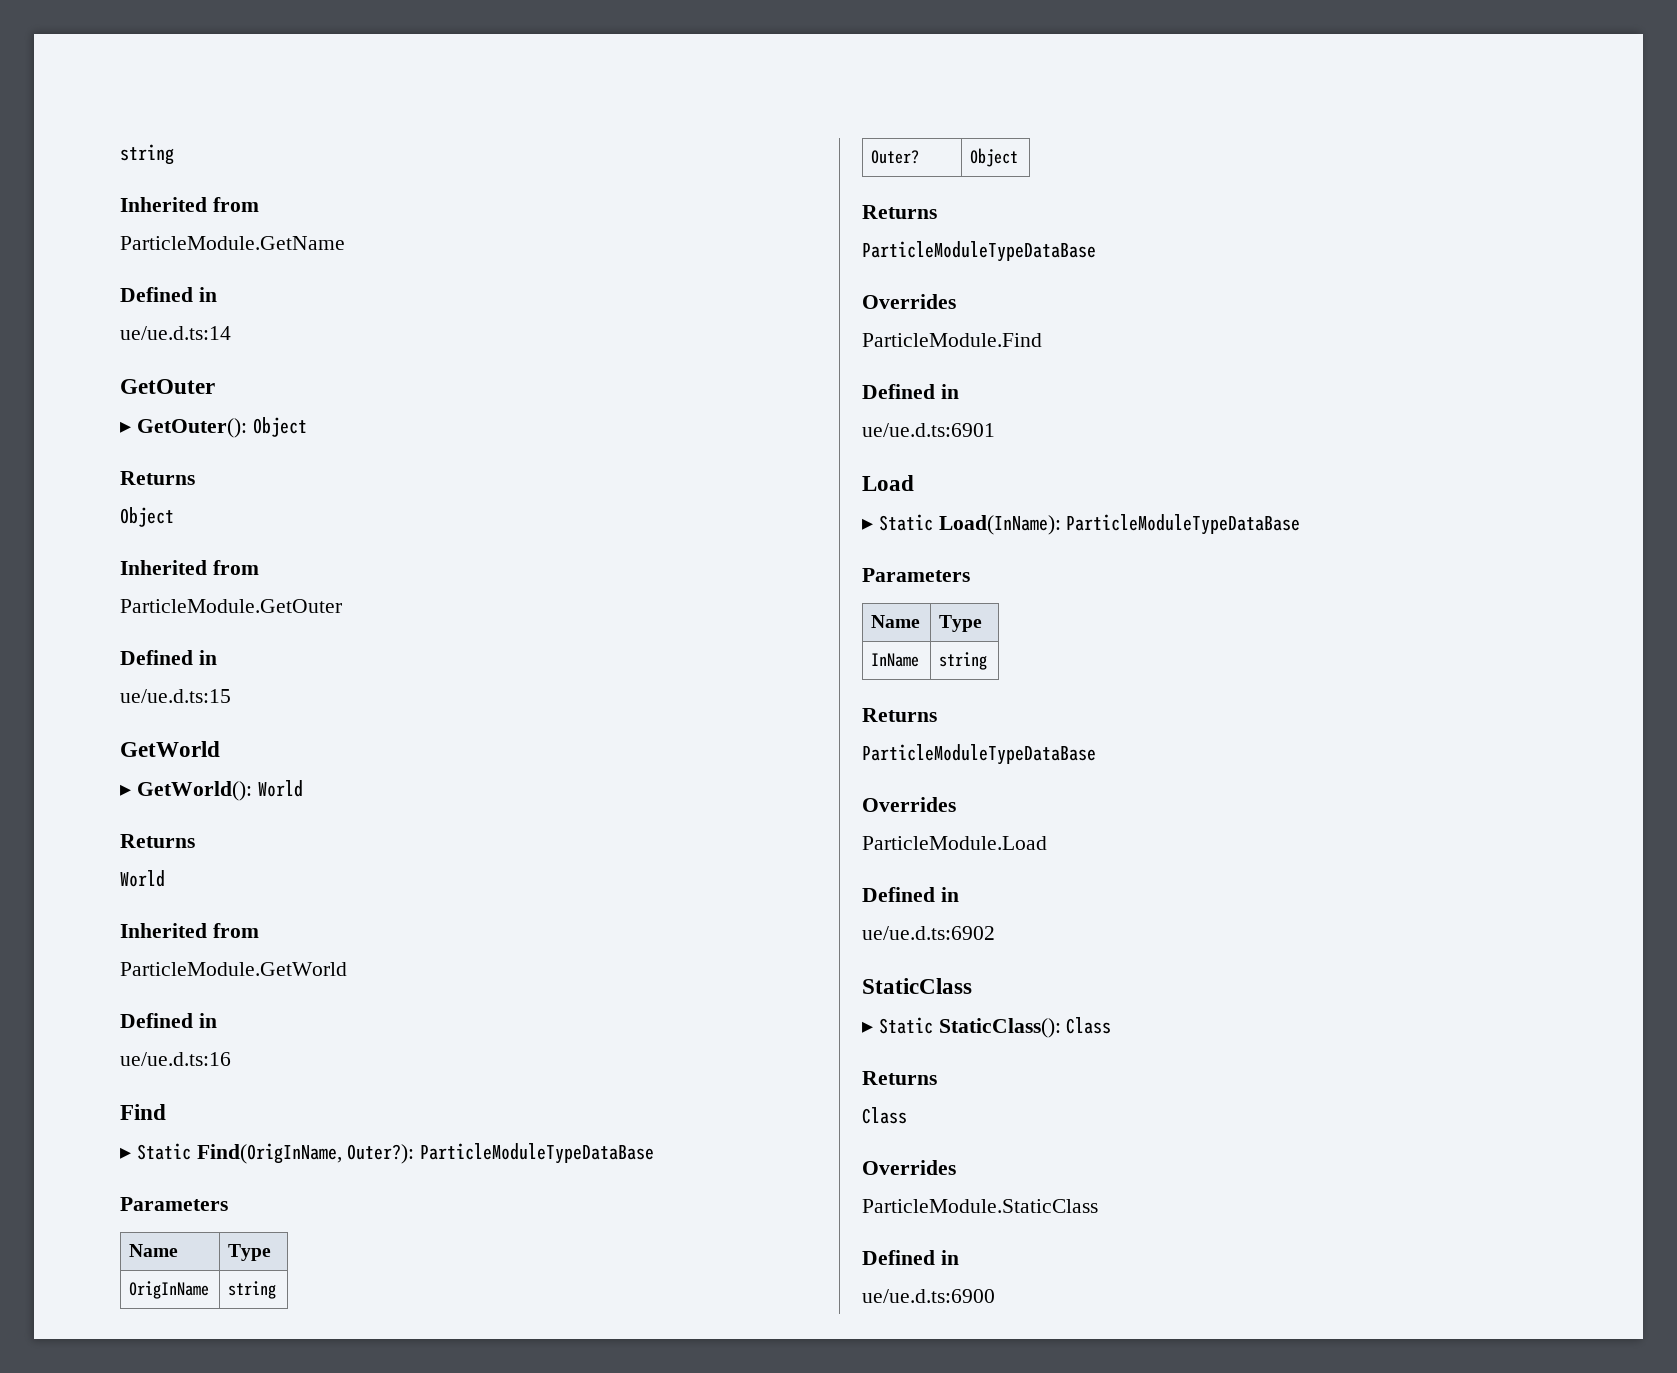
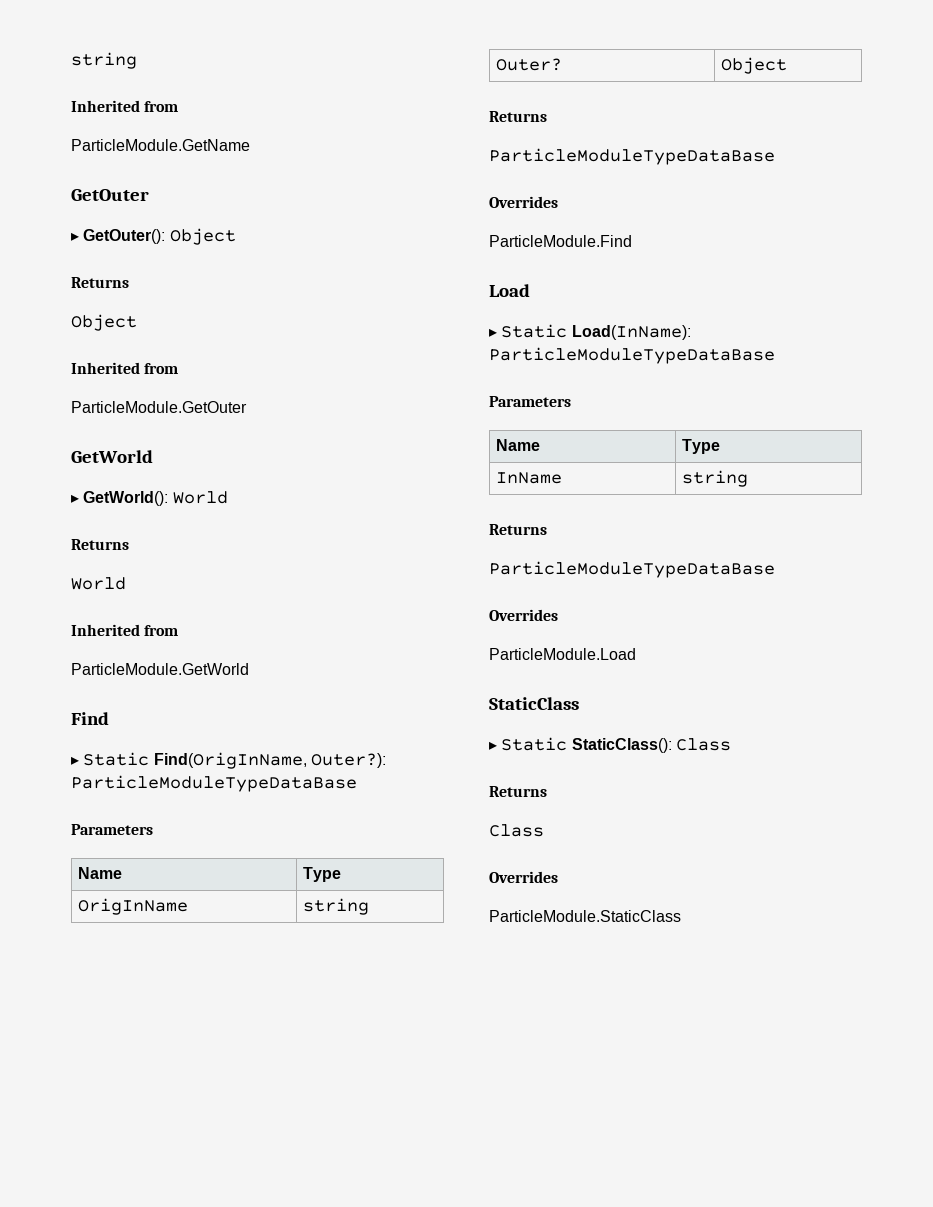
  ParticleModule.GetName
- Defined in
- ue/ue.d.ts:14
  ParticleModule.GetOuter
- Defined in
- ue/ue.d.ts:15
  ParticleModule.GetWorld
- Defined in
- ue/ue.d.ts:16
  ParticleModule.Find
- Defined in
- ue/ue.d.ts:6901
  ParticleModule.Load
- Defined in
- ue/ue.d.ts:6902
  ParticleModule.StaticClass
- Defined in
- ue/ue.d.ts:6900

